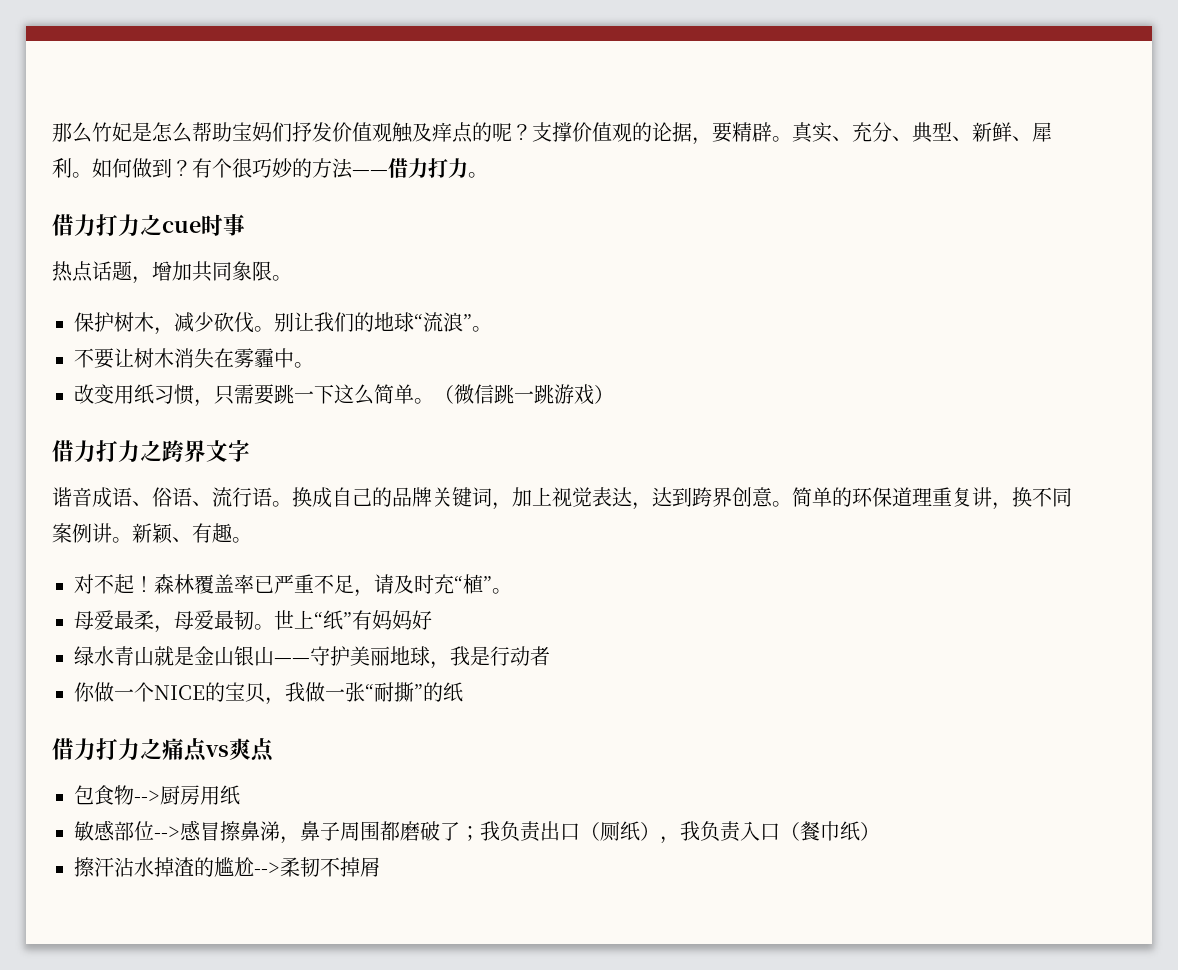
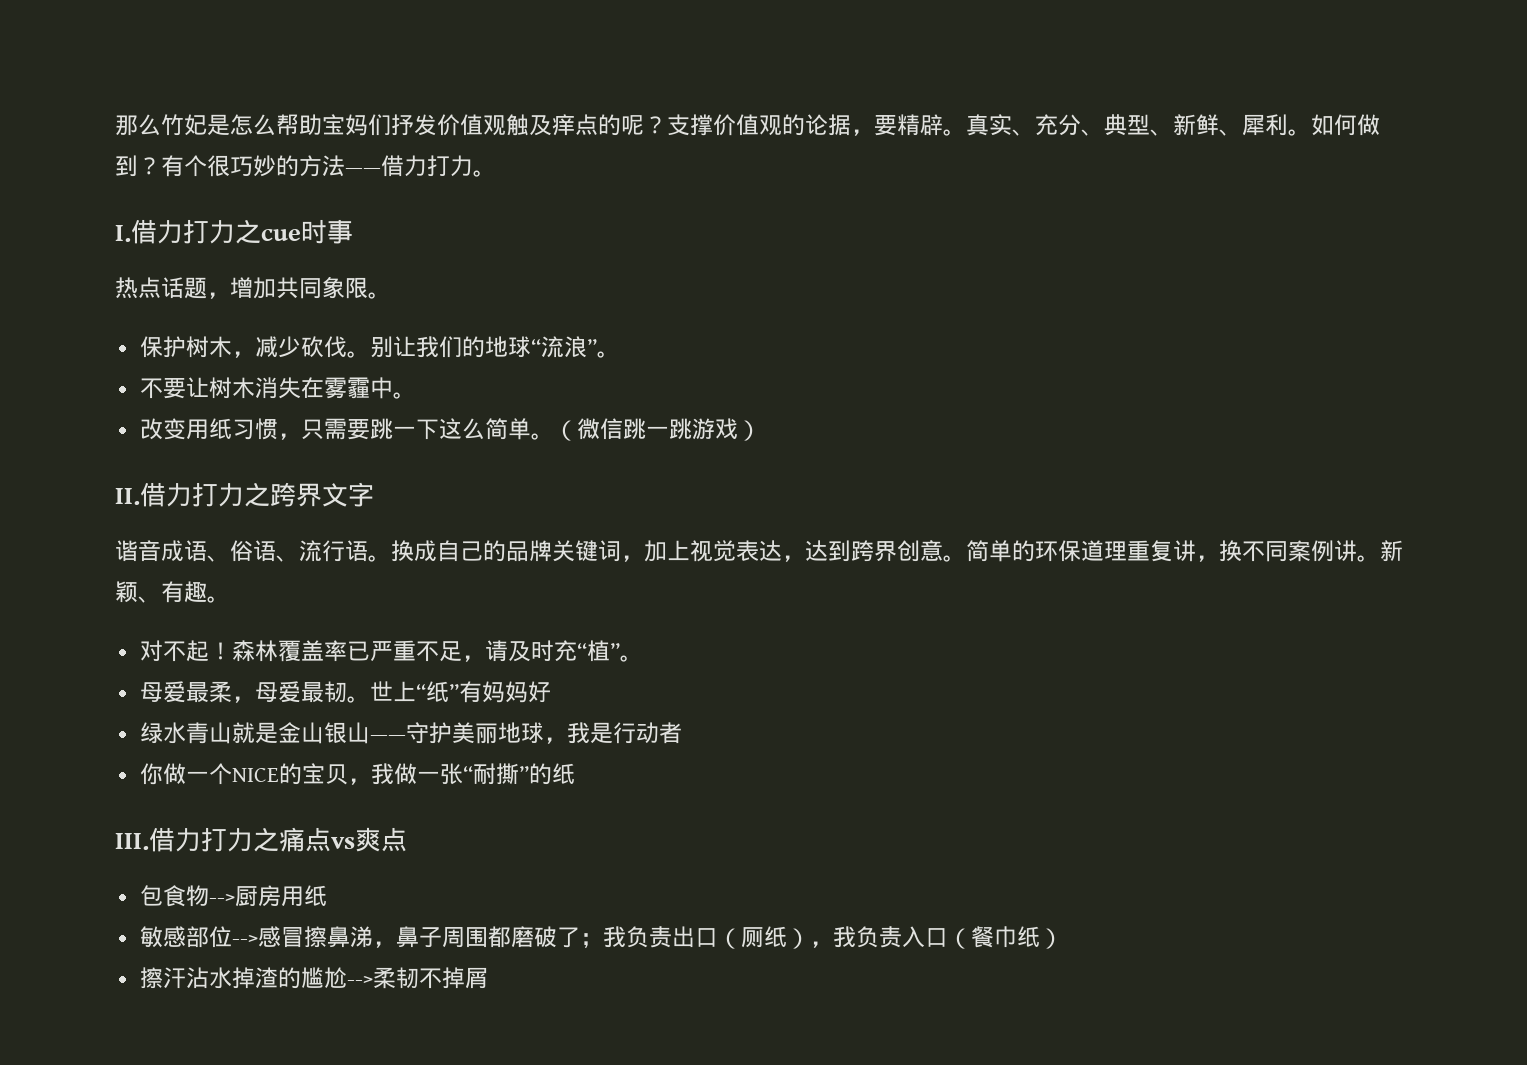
- 借力打力之cue时事
+ I.借力打力之cue时事
- 借力打力之跨界文字
+ II.借力打力之跨界文字
- 借力打力之痛点vs爽点
+ III.借力打力之痛点vs爽点

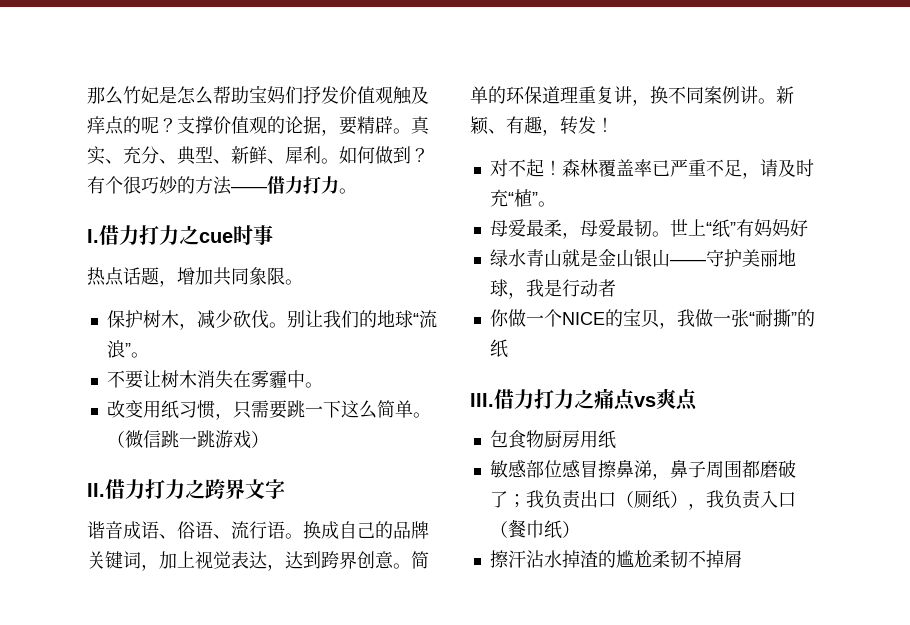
- 新颖、有趣。
+ 新颖、有趣，转发！
- 包食物-->厨房用纸
+ 包食物厨房用纸
- 敏感部位-->感冒擦鼻涕，鼻子周围都磨破了；我负责出口（厕纸），我负责入口（餐巾纸）
+ 敏感部位感冒擦鼻涕，鼻子周围都磨破了；我负责出口（厕纸），我负责入口（餐巾纸）
- 擦汗沾水掉渣的尴尬-->柔韧不掉屑
+ 擦汗沾水掉渣的尴尬柔韧不掉屑

